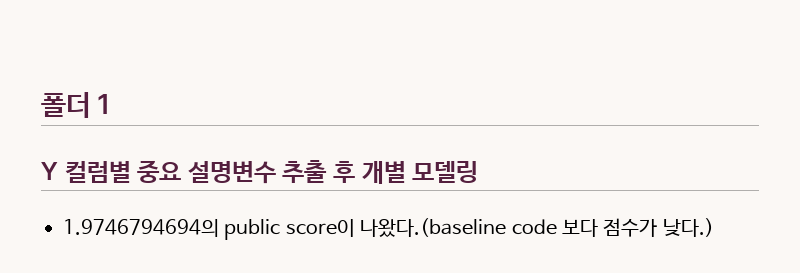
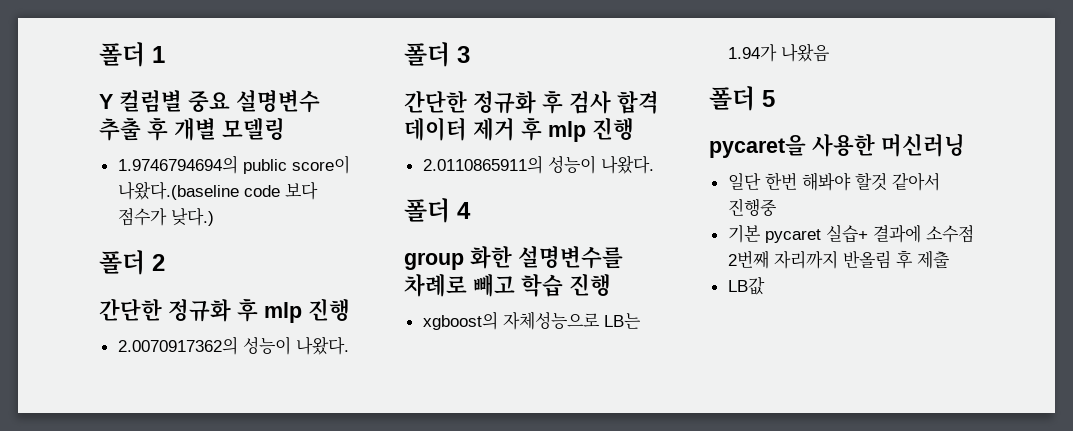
+ 폴더 2
+ 간단한 정규화 후 mlp 진행
+ 2.0070917362의 성능이 나왔다.
+ 폴더 3
+ 간단한 정규화 후 검사 합격 데이터 제거 후 mlp 진행
+ 2.0110865911의 성능이 나왔다.
+ 폴더 4
+ group 화한 설명변수를 차례로 빼고 학습 진행
+ xgboost의 자체성능으로 LB는 1.94가 나왔음
+ 폴더 5
+ pycaret을 사용한 머신러닝
+ 일단 한번 해봐야 할것 같아서 진행중
+ 기본 pycaret 실습+ 결과에 소수점 2번째 자리까지 반올림 후 제출
+ LB값

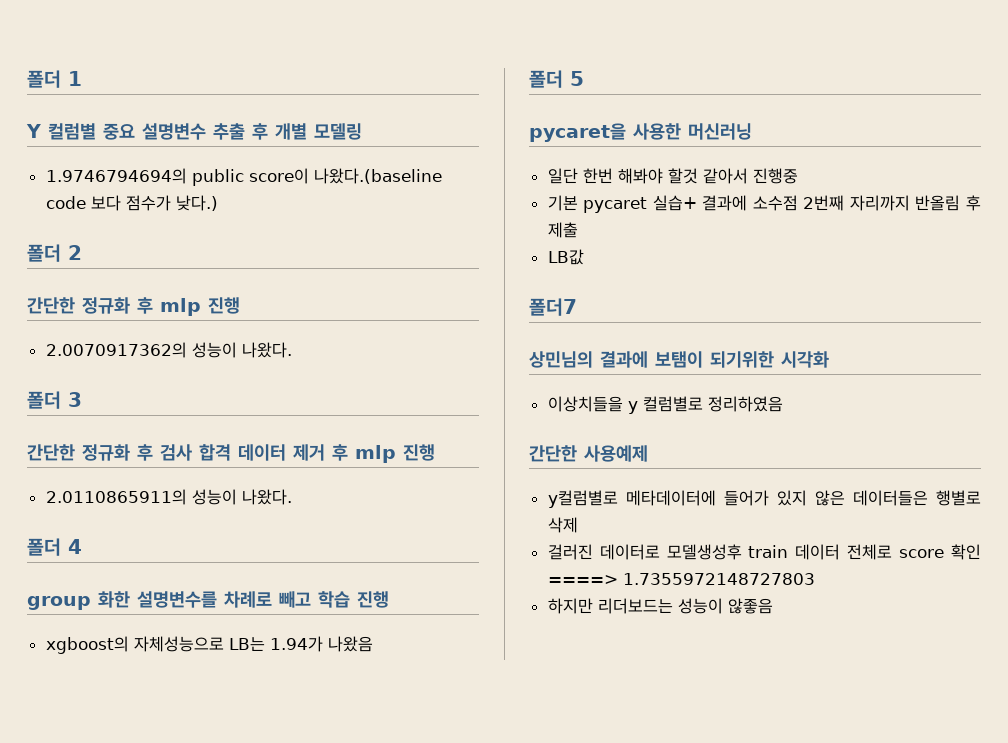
+ 폴더7
+ 상민님의 결과에 보탬이 되기위한 시각화
+ 이상치들을 y 컬럼별로 정리하였음
+ 간단한 사용예제
+ y컬럼별로 메타데이터에 들어가 있지 않은 데이터들은 행별로 삭제
+ 걸러진 데이터로 모델생성후 train 데이터 전체로 score 확인 ====> 1.7355972148727803
+ 하지만 리더보드는 성능이 않좋음

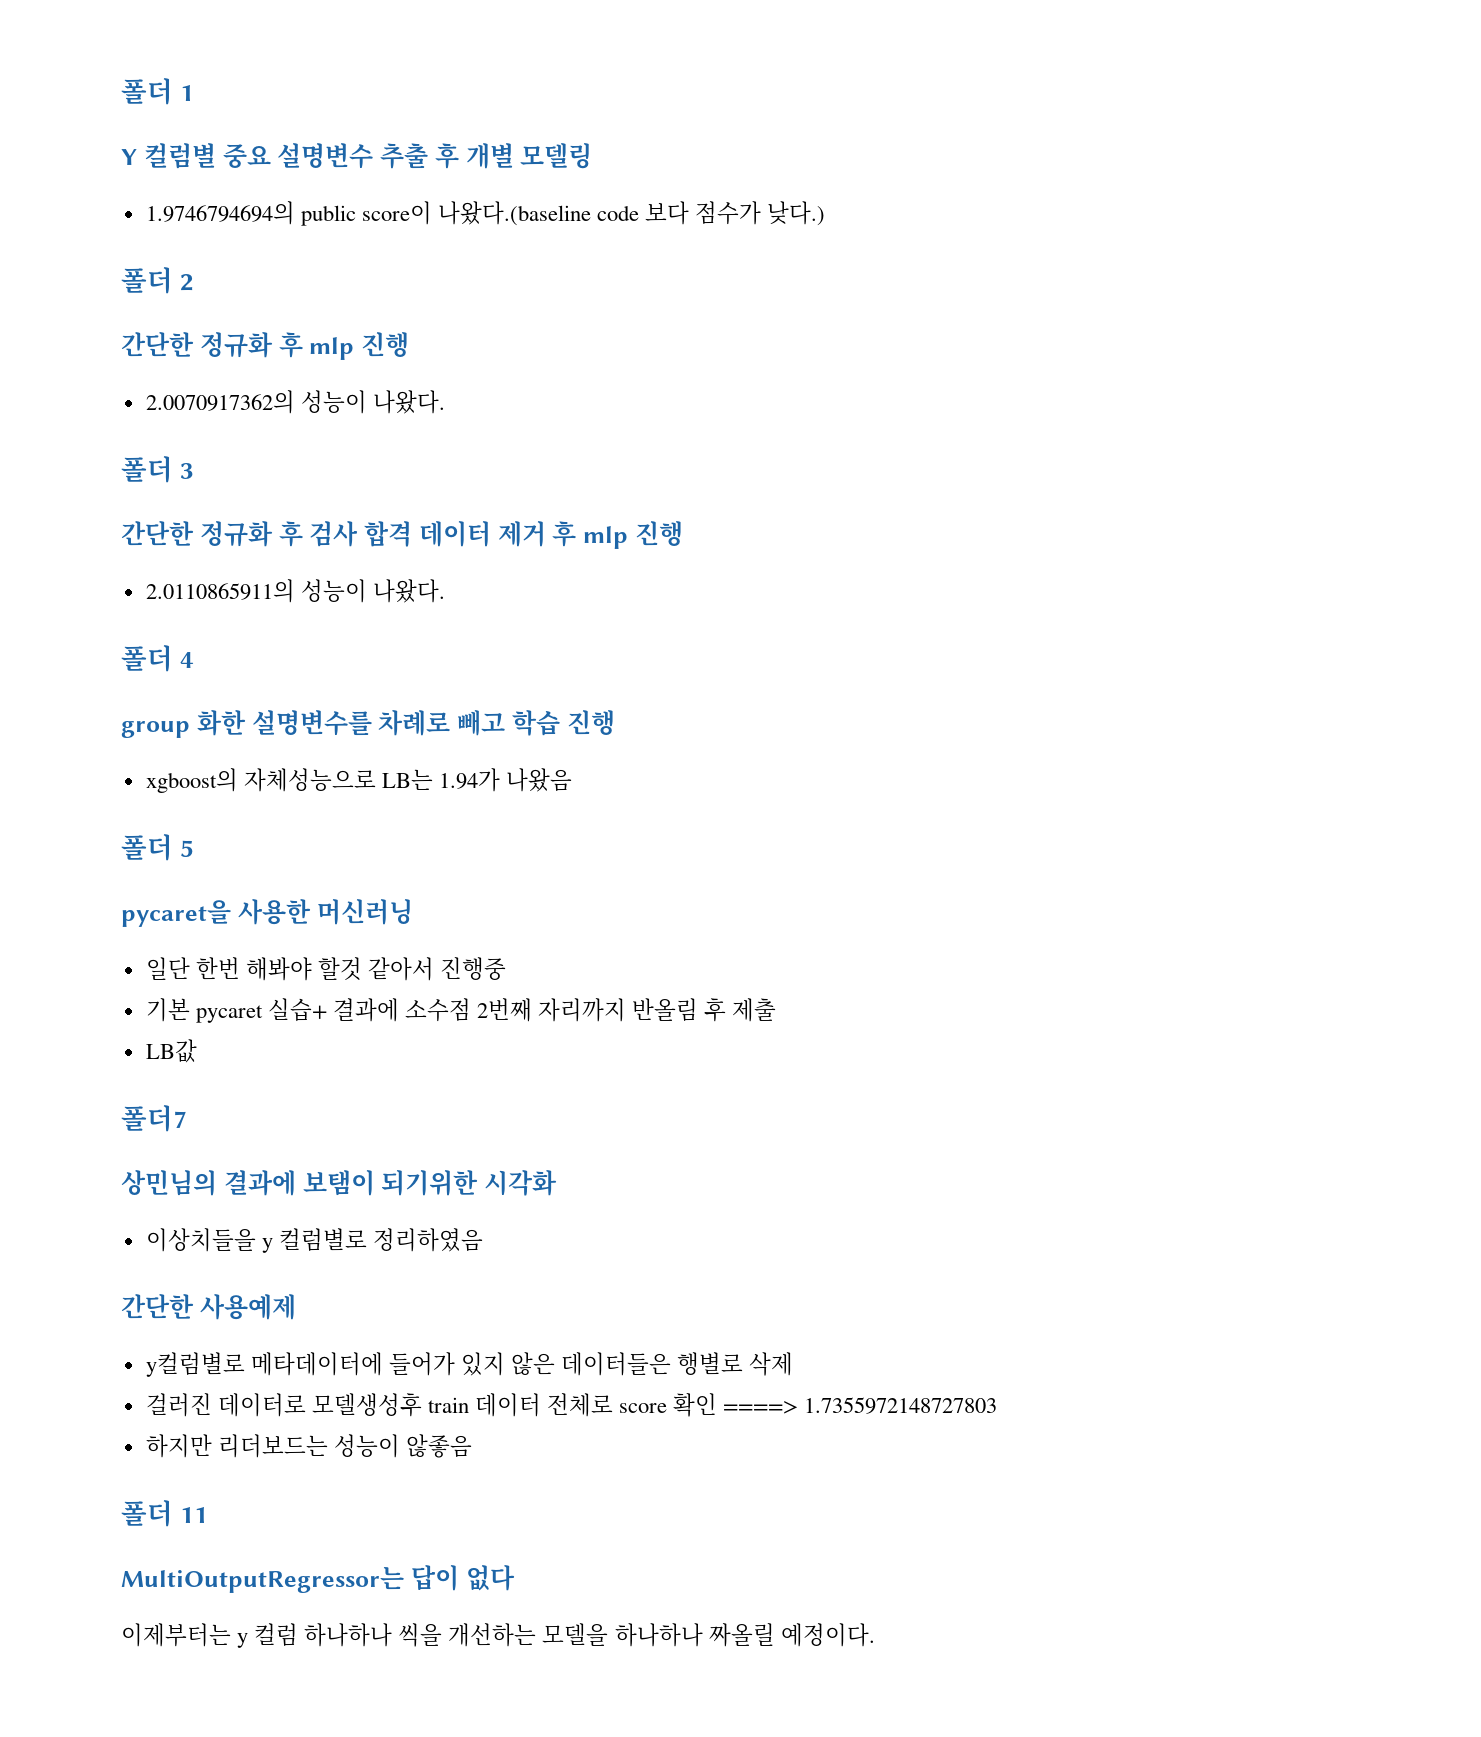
+ 폴더 11
+ MultiOutputRegressor는 답이 없다
+ 이제부터는 y 컬럼 하나하나 씩을 개선하는 모델을 하나하나 짜올릴 예정이다.

